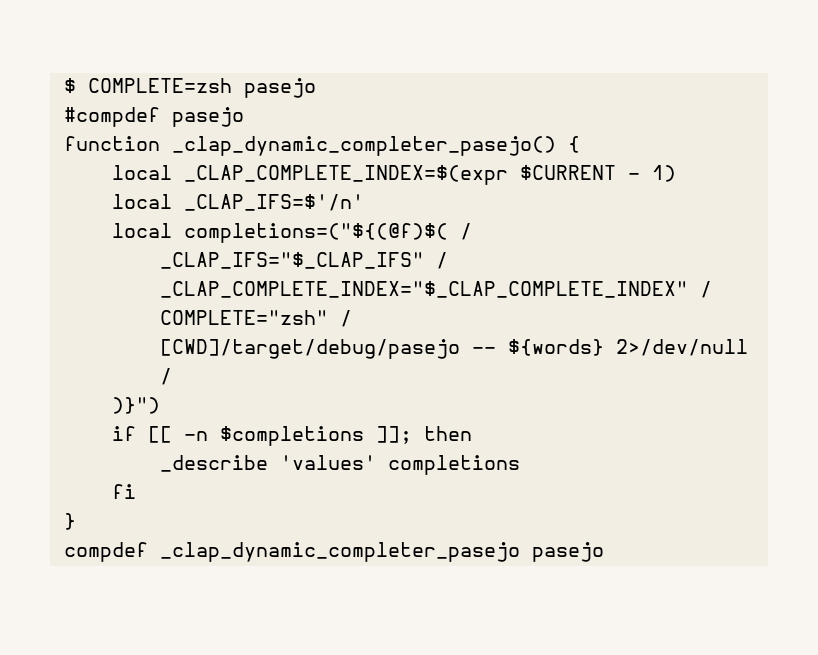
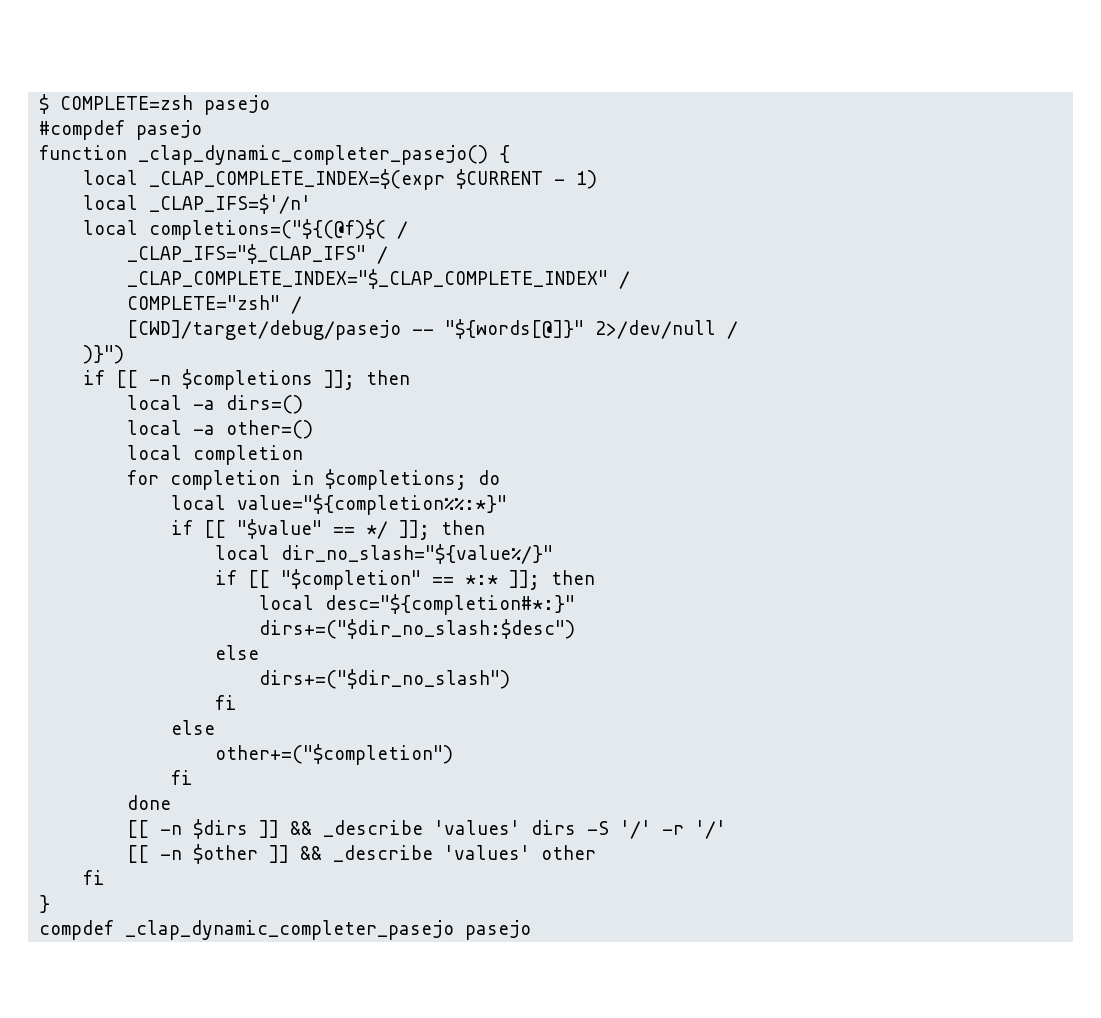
- [CWD]/target/debug/pasejo -- ${words} 2>/dev/null /
+ [CWD]/target/debug/pasejo -- "${words[@]}" 2>/dev/null /
- _describe 'values' completions
+ local -a dirs=()
+ local -a other=()
+ local completion
+ for completion in $completions; do
+ local value="${completion%%:*}"
+ if [[ "$value" == */ ]]; then
+ local dir_no_slash="${value%/}"
+ if [[ "$completion" == *:* ]]; then
+ local desc="${completion#*:}"
+ dirs+=("$dir_no_slash:$desc")
+ else
+ dirs+=("$dir_no_slash")
+ fi
+ else
+ other+=("$completion")
+ fi
+ done
+ [[ -n $dirs ]] && _describe 'values' dirs -S '/' -r '/'
+ [[ -n $other ]] && _describe 'values' other

